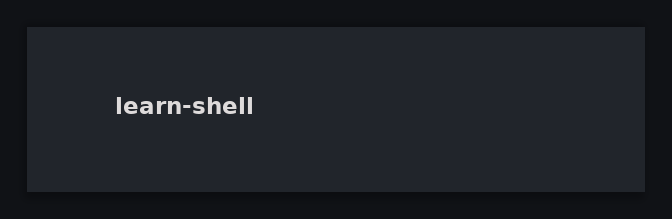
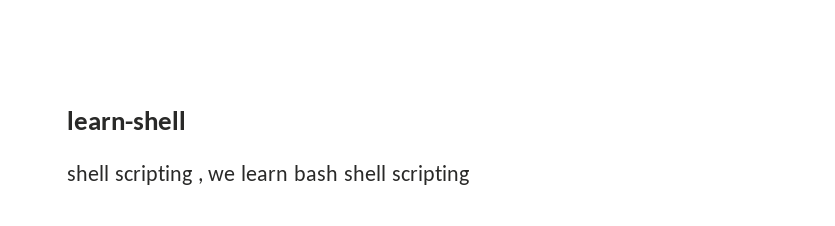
+ shell scripting , we learn bash shell scripting

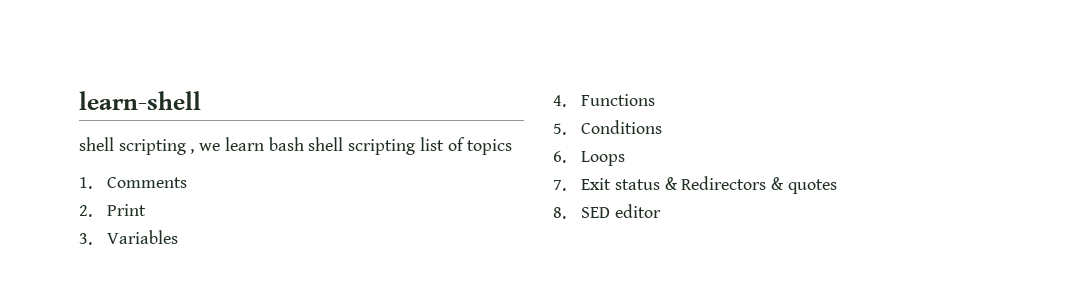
- shell scripting , we learn bash shell scripting
+ shell scripting , we learn bash shell scripting list of topics
+ 1. Comments
+ 2. Print
+ 3. Variables
+ 4. Functions
+ 5. Conditions
+ 6. Loops
+ 7. Exit status & Redirectors & quotes
+ 8. SED editor

